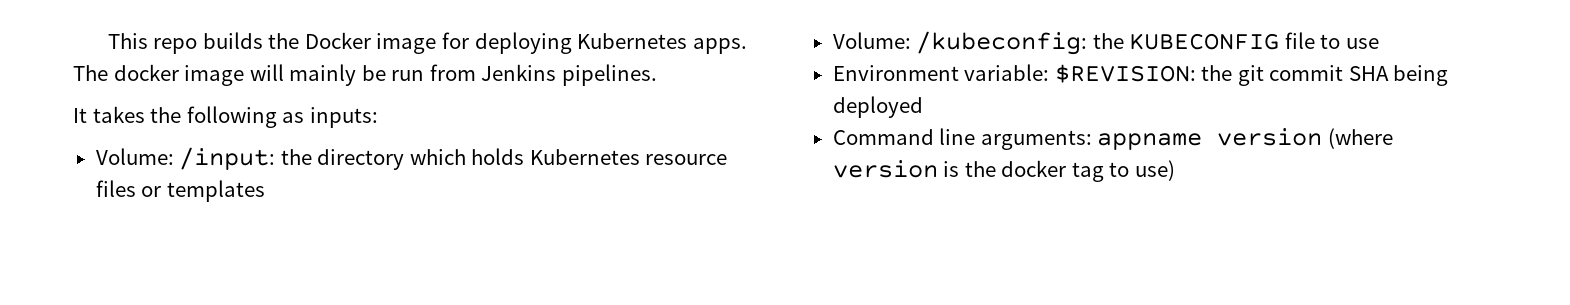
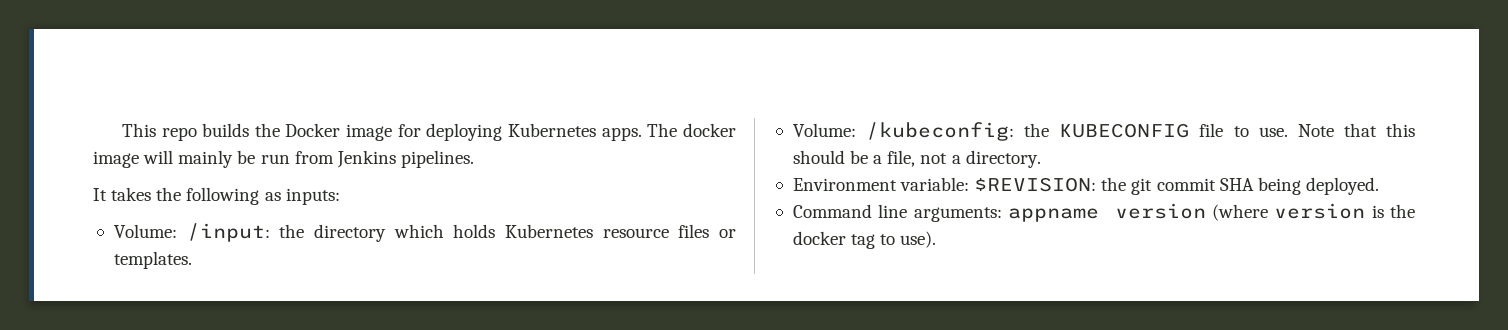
- Volume: /input: the directory which holds Kubernetes resource files or templates
+ Volume: /input: the directory which holds Kubernetes resource files or templates.
- Volume: /kubeconfig: the KUBECONFIG file to use
+ Volume: /kubeconfig: the KUBECONFIG file to use. Note that this should be a file, not a directory.
- Environment variable: $REVISION: the git commit SHA being deployed
+ Environment variable: $REVISION: the git commit SHA being deployed.
- Command line arguments: appname version (where version is the docker tag to use)
+ Command line arguments: appname version (where version is the docker tag to use).

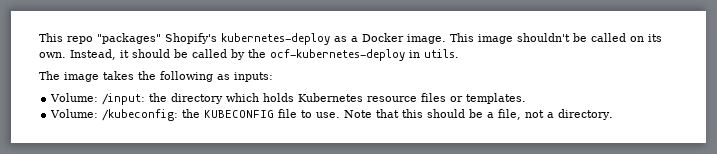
- This repo builds the Docker image for deploying Kubernetes apps. The docker image will mainly be run from Jenkins pipelines.
- It takes the following as inputs:
+ This repo "packages" Shopify's kubernetes-deploy as a Docker image. This image shouldn't be called on its own. Instead, it should be called by the ocf-kubernetes-deploy in utils.
+ The image takes the following as inputs:
- Environment variable: $REVISION: the git commit SHA being deployed.
- Command line arguments: appname version (where version is the docker tag to use).

